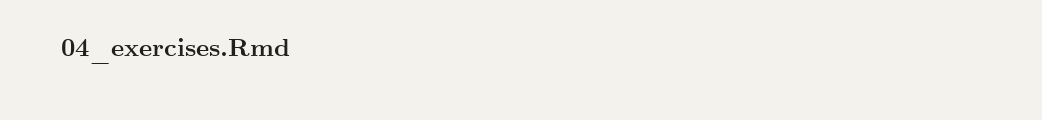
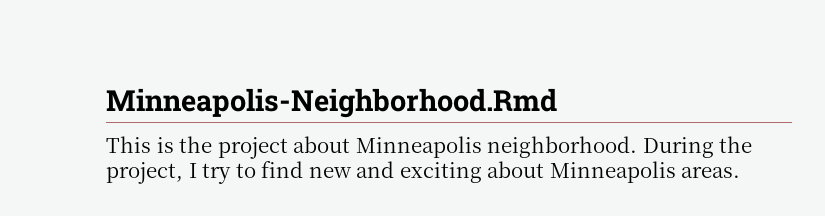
- 04_exercises.Rmd
+ Minneapolis-Neighborhood.Rmd
+ This is the project about Minneapolis neighborhood. During the project, I try to find new and exciting about Minneapolis areas.

